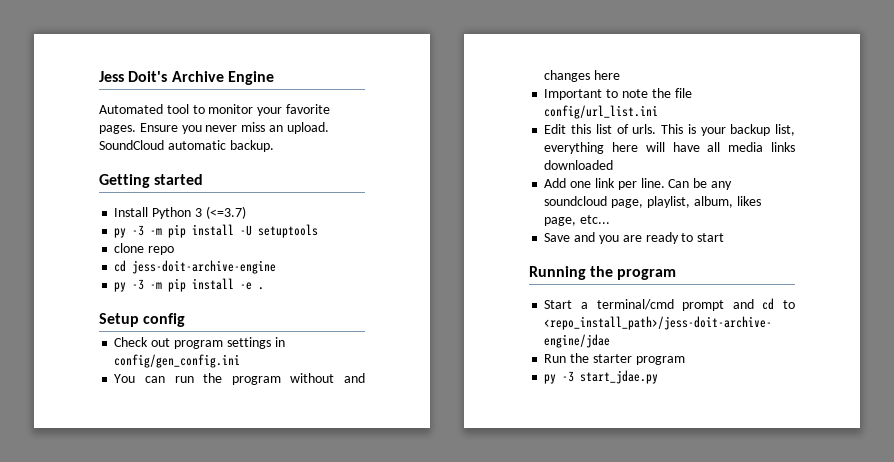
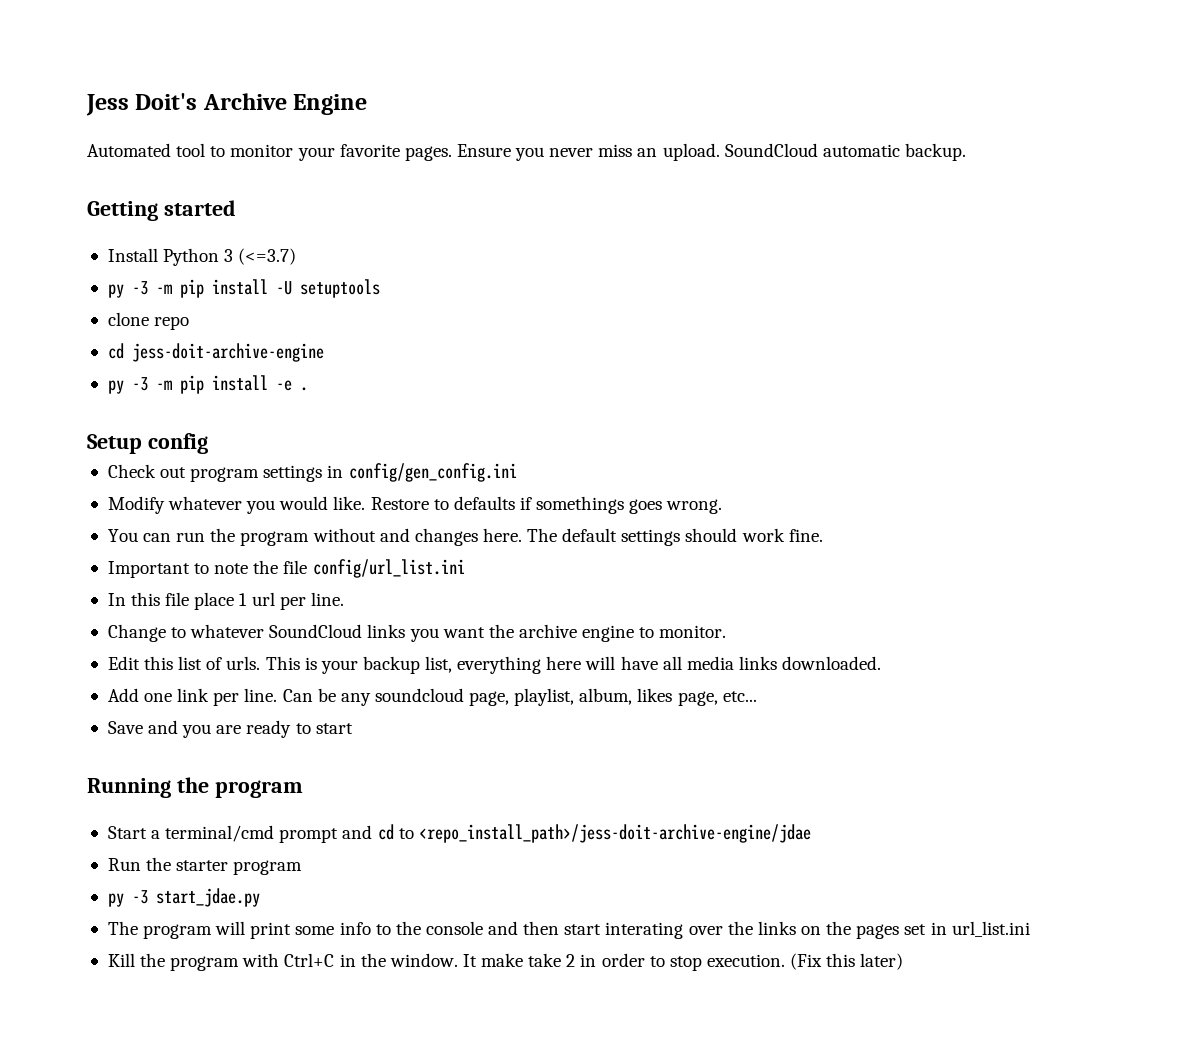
+ Modify whatever you would like. Restore to defaults if somethings goes wrong.
- You can run the program without and changes here
+ You can run the program without and changes here. The default settings should work fine.
+ In this file place 1 url per line.
+ Change to whatever SoundCloud links you want the archive engine to monitor.
- This is your backup list, everything here will have all media links downloaded
+ This is your backup list, everything here will have all media links downloaded.
+ The program will print some info to the console and then start interating over the links on the pages set in url_list.ini
+ Kill the program with Ctrl+C in the window. It make take 2 in order to stop execution. (Fix this later)

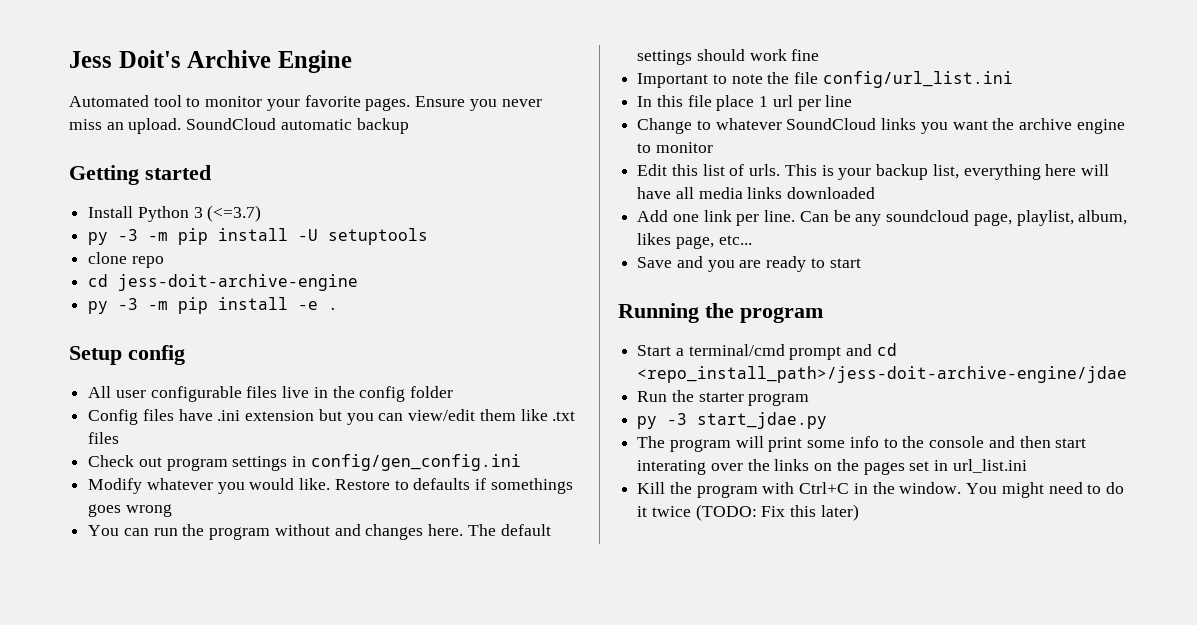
- SoundCloud automatic backup.
+ SoundCloud automatic backup
+ All user configurable files live in the config folder
+ Config files have .ini extension but you can view/edit them like .txt files
- Restore to defaults if somethings goes wrong.
+ Restore to defaults if somethings goes wrong
- The default settings should work fine.
+ The default settings should work fine
- In this file place 1 url per line.
+ In this file place 1 url per line
- Change to whatever SoundCloud links you want the archive engine to monitor.
+ Change to whatever SoundCloud links you want the archive engine to monitor
- This is your backup list, everything here will have all media links downloaded.
+ This is your backup list, everything here will have all media links downloaded
- Start a terminal/cmd prompt and cd to <repo_install_path>/jess-doit-archive-engine/jdae
+ Start a terminal/cmd prompt and cd <repo_install_path>/jess-doit-archive-engine/jdae
- It make take 2 in order to stop execution. (Fix this later)
+ You might need to do it twice (TODO: Fix this later)

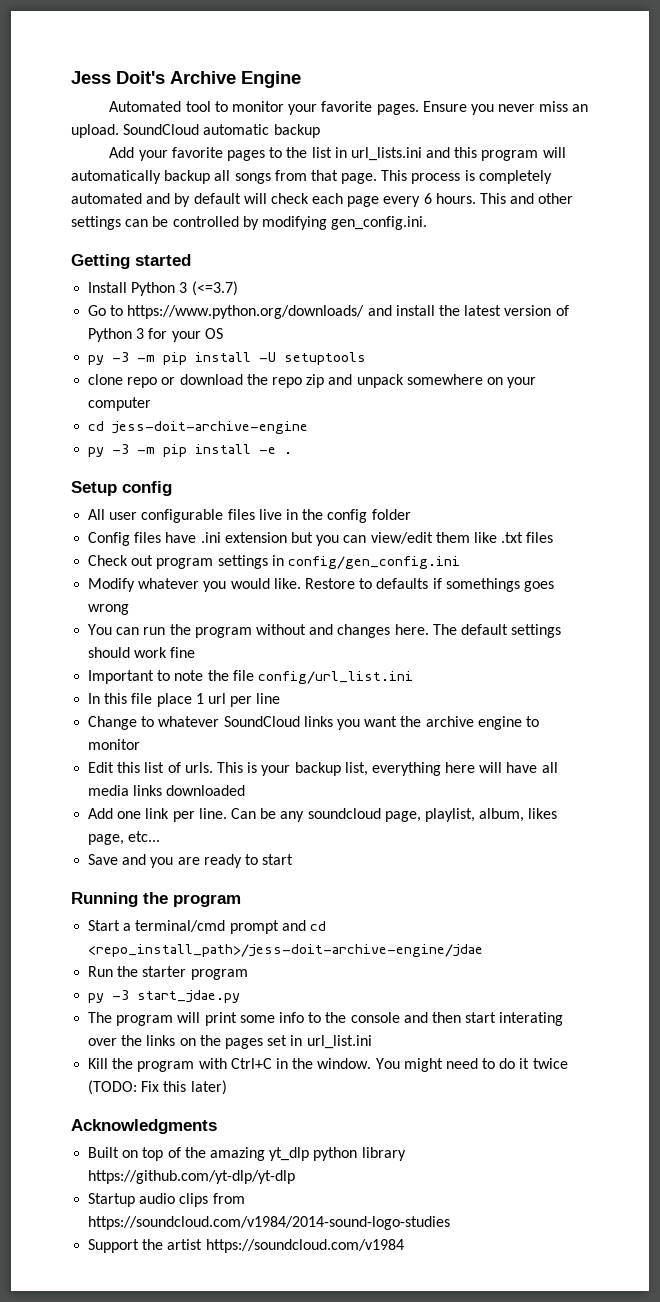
+ Add your favorite pages to the list in url_lists.ini and this program will automatically backup all songs from that page. This process is completely automated and by default will check each page every 6 hours. This and other settings can be controlled by modifying gen_config.ini.
+ Go to https://www.python.org/downloads/ and install the latest version of Python 3 for your OS
- clone repo
+ clone repo or download the repo zip and unpack somewhere on your computer
+ Acknowledgments
+ Built on top of the amazing yt_dlp python library https://github.com/yt-dlp/yt-dlp
+ Startup audio clips from https://soundcloud.com/v1984/2014-sound-logo-studies
+ Support the artist https://soundcloud.com/v1984

